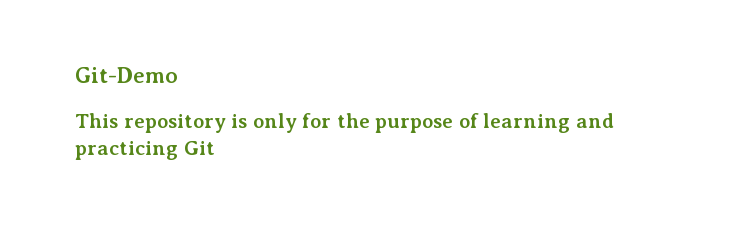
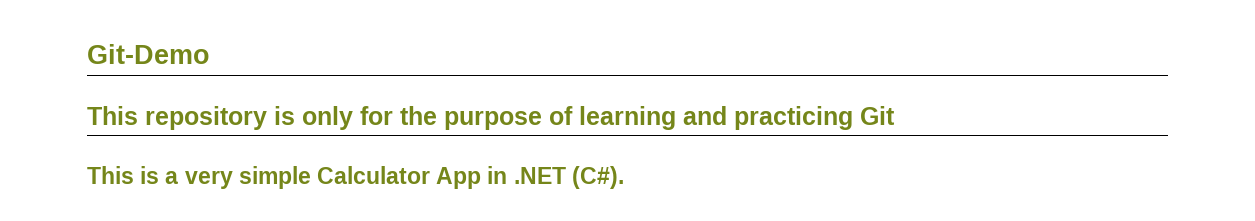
+ This is a very simple Calculator App in .NET (C#).

